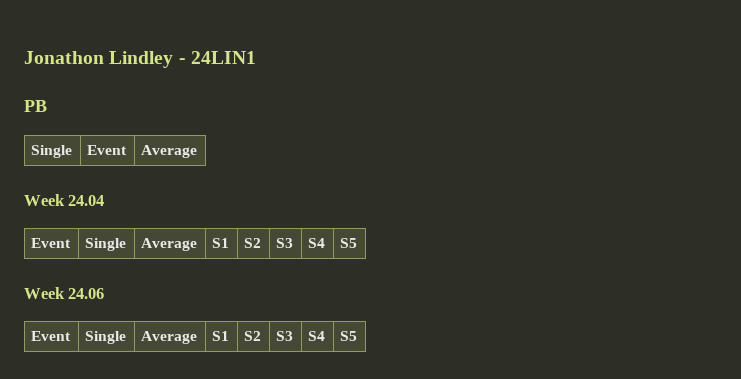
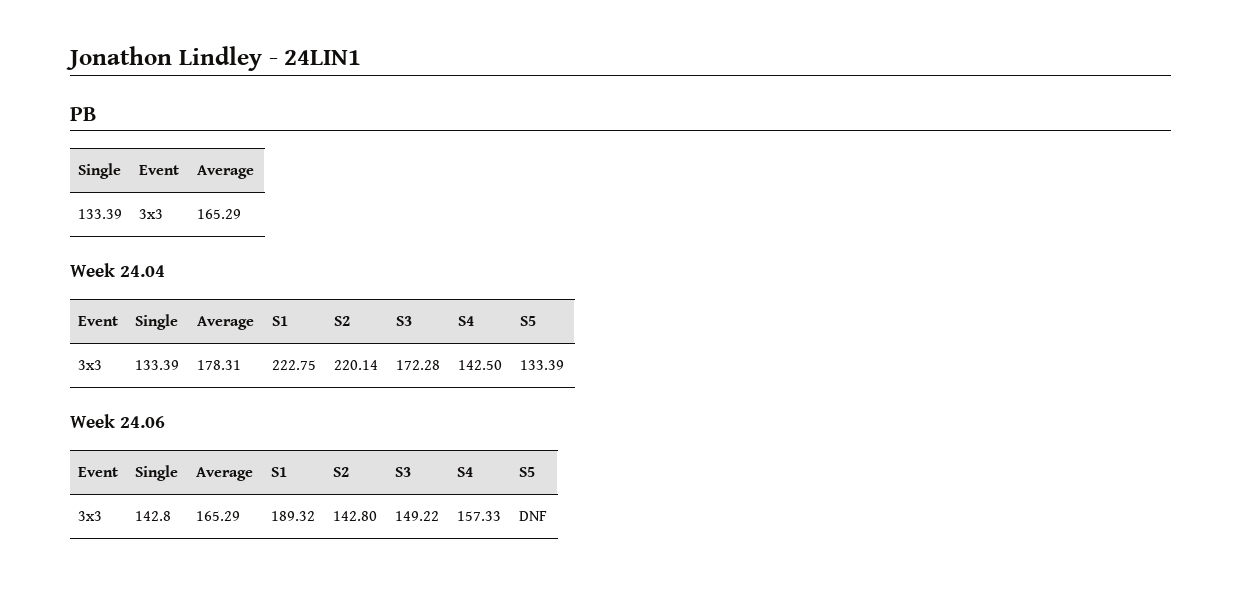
+ 133.39 | 3x3 | 165.29
+ 3x3 | 133.39 | 178.31 | 222.75 | 220.14 | 172.28 | 142.50 | 133.39
+ 3x3 | 142.8 | 165.29 | 189.32 | 142.80 | 149.22 | 157.33 | DNF

